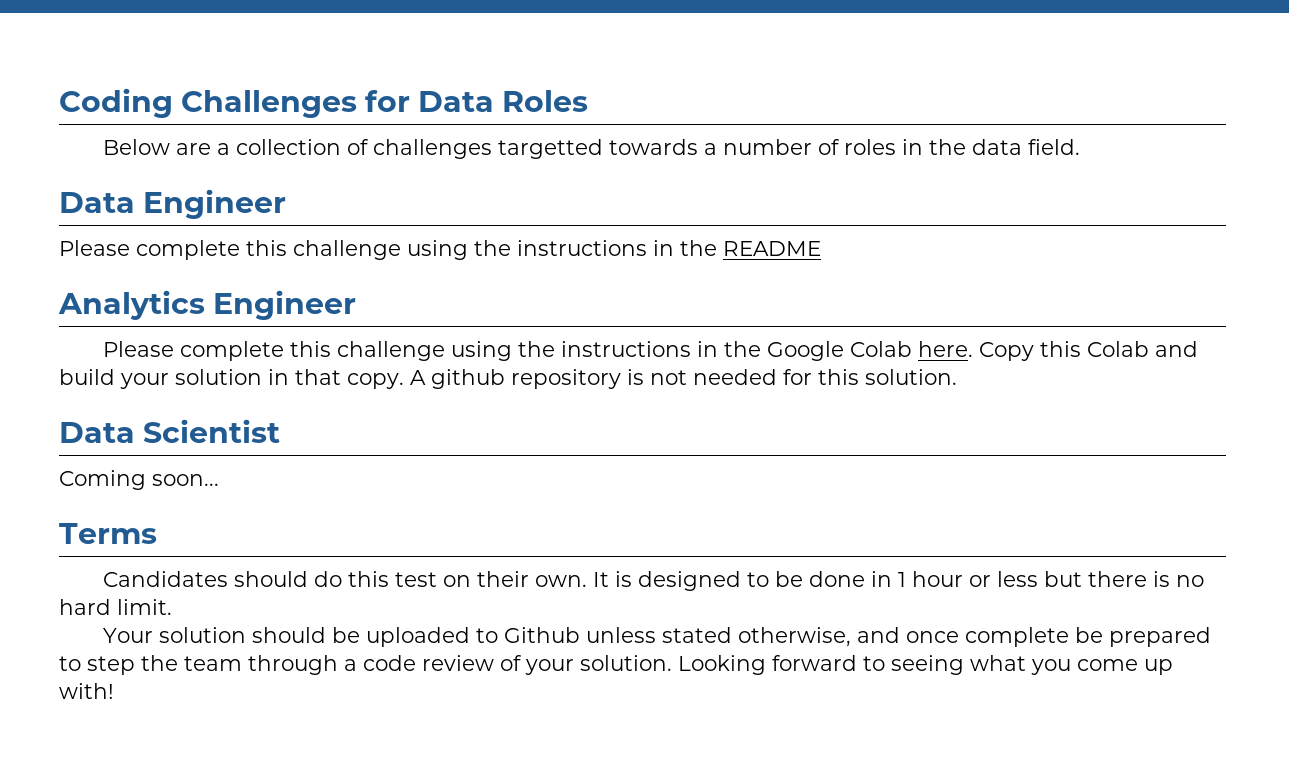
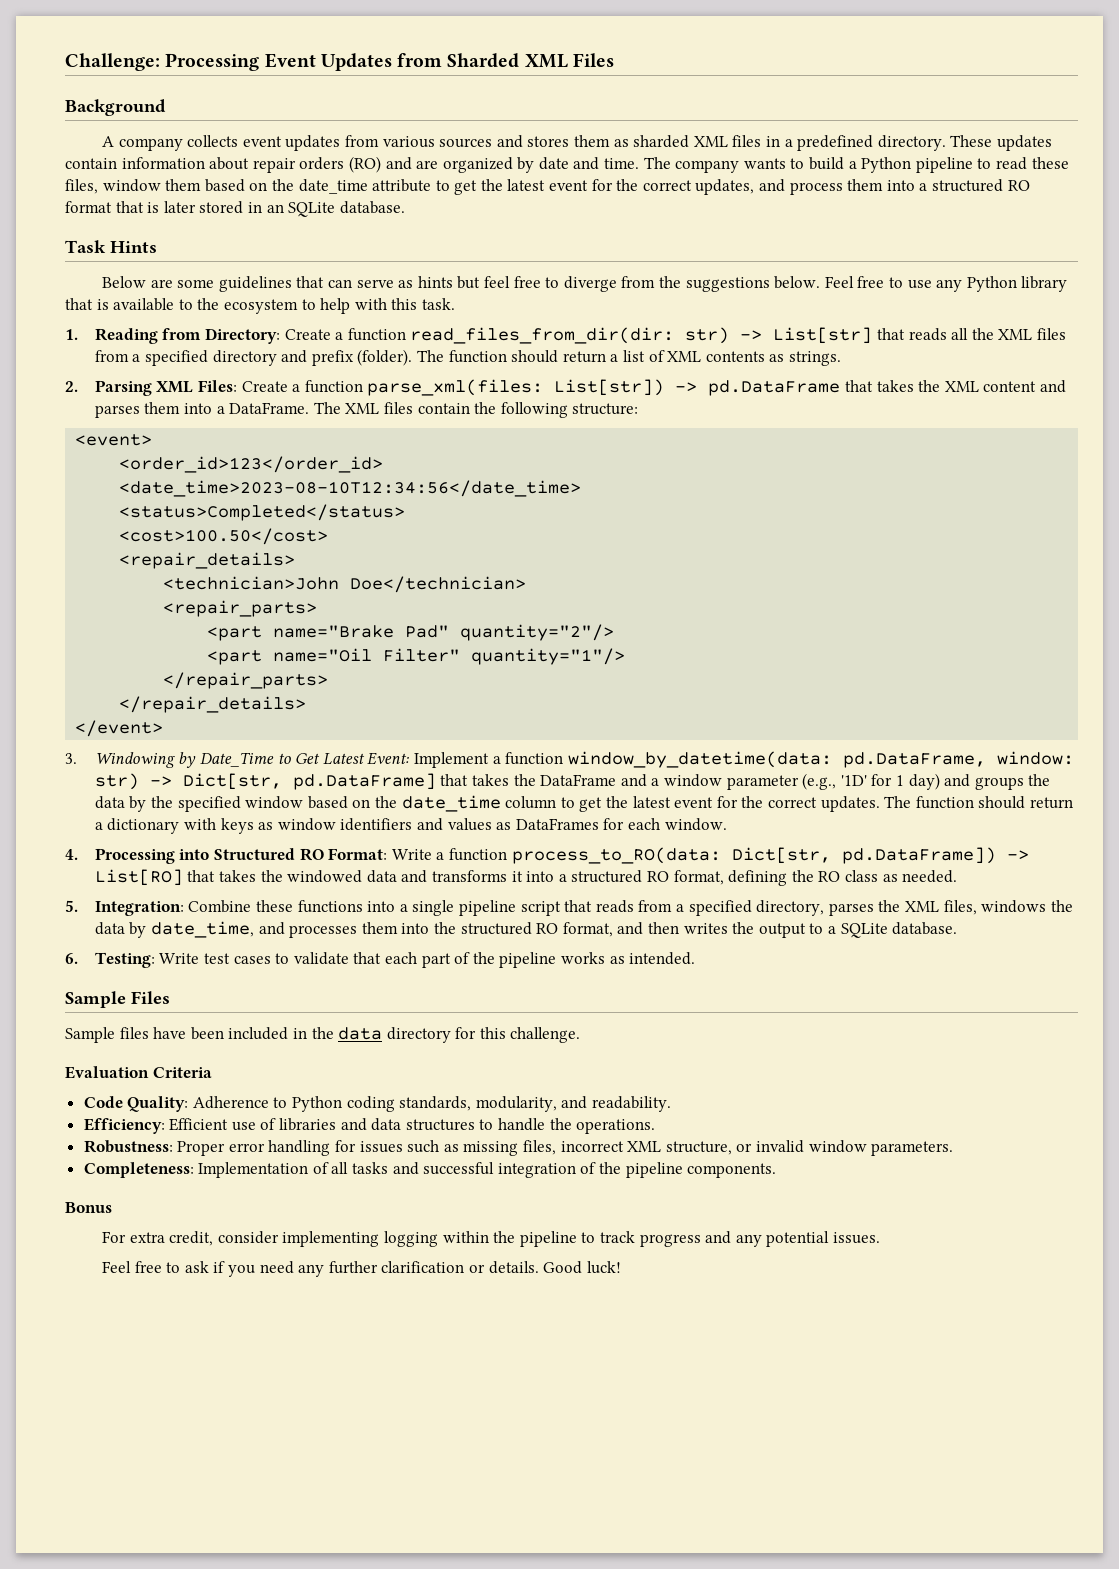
- Coding Challenges for Data Roles
- Below are a collection of challenges targetted towards a number of roles in the data field.
- Data Engineer
- Please complete this challenge using the instructions in the README
- Analytics Engineer
- Please complete this challenge using the instructions in the Google Colab here. Copy this Colab and build your solution in that copy. A github repository is not needed for this solution.
- Data Scientist
- Coming soon...
- Terms
- Candidates should do this test on their own. It is designed to be done in 1 hour or less but there is no hard limit.
- Your solution should be uploaded to Github unless stated otherwise, and once complete be prepared to step the team through a code review of your solution. Looking forward to seeing what you come up with!
+ Challenge: Processing Event Updates from Sharded XML Files
+ Background
+ A company collects event updates from various sources and stores them as sharded XML files in a predefined directory. These updates contain information about repair orders (RO) and are organized by date and time. The company wants to build a Python pipeline to read these files, window them based on the date_time attribute to get the latest event for the correct updates, and process them into a structured RO format that is later stored in an SQLite database.
+ Task Hints
+ Below are some guidelines that can serve as hints but feel free to diverge from the suggestions below. Feel free to use any Python library that is available to the ecosystem to help with this task.
+ 1. Reading from Directory: Create a function read_files_from_dir(dir: str) -> List[str] that reads all the XML files from a specified directory and prefix (folder). The function should return a list of XML contents as strings.
+ 2. Parsing XML Files: Create a function parse_xml(files: List[str]) -> pd.DataFrame that takes the XML content and parses them into a DataFrame. The XML files contain the following structure:
+ <event>
+ <order_id>123</order_id>
+ <date_time>2023-08-10T12:34:56</date_time>
+ <status>Completed</status>
+ <cost>100.50</cost>
+ <repair_details>
+ <technician>John Doe</technician>
+ <repair_parts>
+ <part name="Brake Pad" quantity="2"/>
+ <part name="Oil Filter" quantity="1"/>
+ </repair_parts>
+ </repair_details>
+ </event>
+ 3. Windowing by Date_Time to Get Latest Event: Implement a function window_by_datetime(data: pd.DataFrame, window: str) -> Dict[str, pd.DataFrame] that takes the DataFrame and a window parameter (e.g., '1D' for 1 day) and groups the data by the specified window based on the date_time column to get the latest event for the correct updates. The function should return a dictionary with keys as window identifiers and values as DataFrames for each window.
+ 4. Processing into Structured RO Format: Write a function process_to_RO(data: Dict[str, pd.DataFrame]) -> List[RO] that takes the windowed data and transforms it into a structured RO format, defining the RO class as needed.
+ 5. Integration: Combine these functions into a single pipeline script that reads from a specified directory, parses the XML files, windows the data by date_time, and processes them into the structured RO format, and then writes the output to a SQLite database.
+ 6. Testing: Write test cases to validate that each part of the pipeline works as intended.
+ Sample Files
+ Sample files have been included in the data directory for this challenge.
+ Evaluation Criteria
+ Code Quality: Adherence to Python coding standards, modularity, and readability.
+ Efficiency: Efficient use of libraries and data structures to handle the operations.
+ Robustness: Proper error handling for issues such as missing files, incorrect XML structure, or invalid window parameters.
+ Completeness: Implementation of all tasks and successful integration of the pipeline components.
+ Bonus
+ For extra credit, consider implementing logging within the pipeline to track progress and any potential issues.
+ Feel free to ask if you need any further clarification or details. Good luck!

